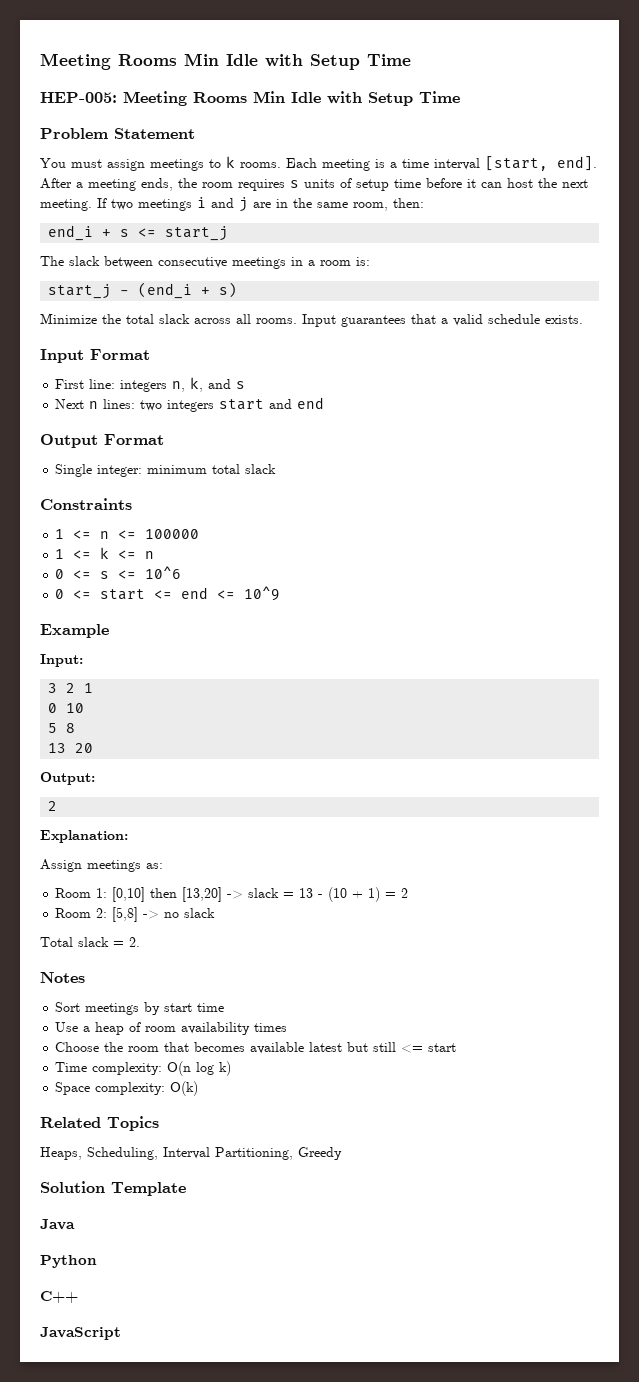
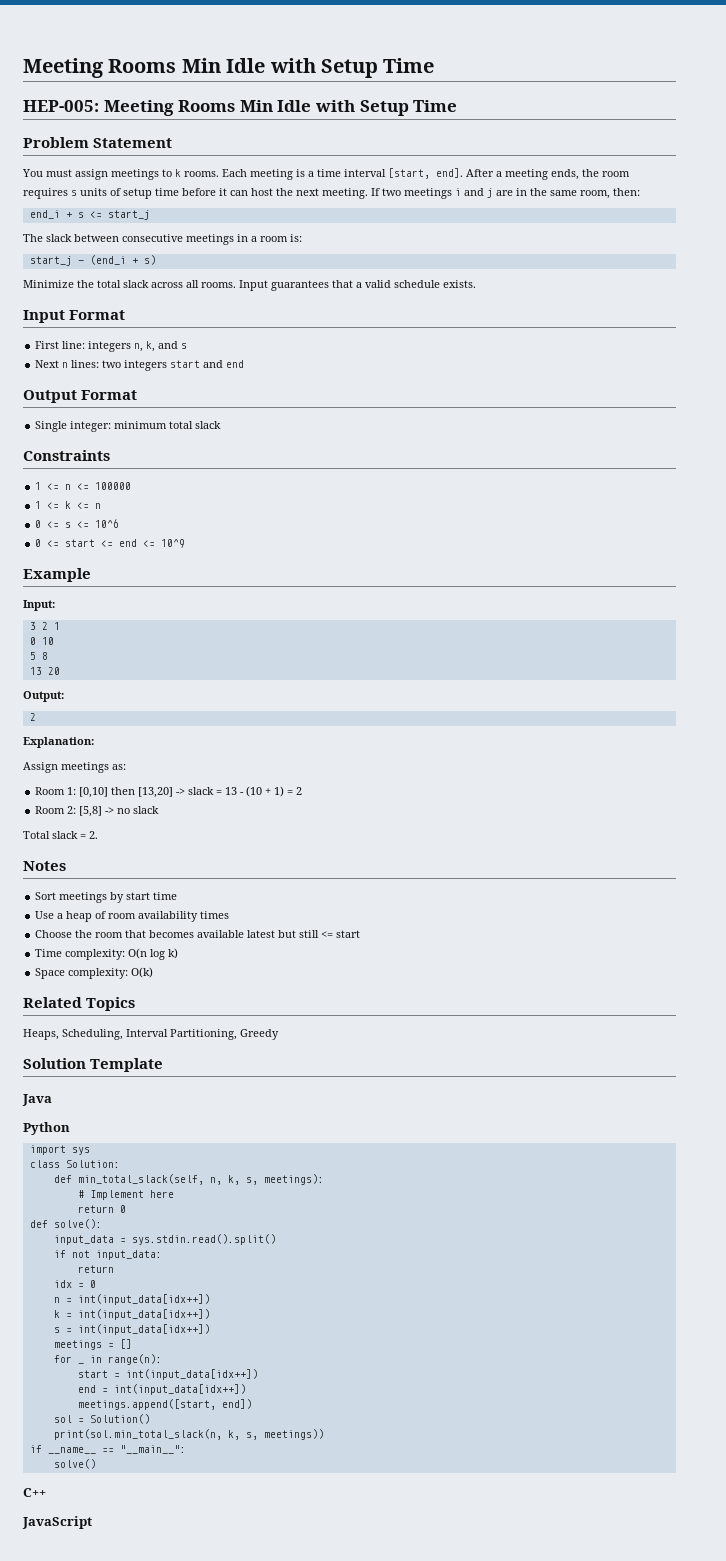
+ import sys
+ class Solution:
+ def min_total_slack(self, n, k, s, meetings):
+ # Implement here
+ return 0
+ def solve():
+ input_data = sys.stdin.read().split()
+ if not input_data:
+ return
+ idx = 0
+ n = int(input_data[idx++])
+ k = int(input_data[idx++])
+ s = int(input_data[idx++])
+ meetings = []
+ for _ in range(n):
+ start = int(input_data[idx++])
+ end = int(input_data[idx++])
+ meetings.append([start, end])
+ sol = Solution()
+ print(sol.min_total_slack(n, k, s, meetings))
+ if __name__ == "__main__":
+ solve()

